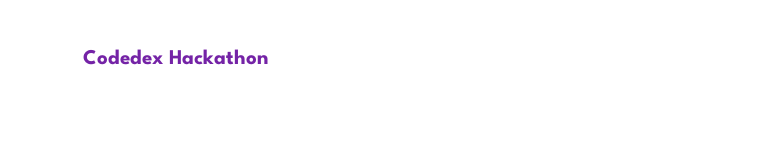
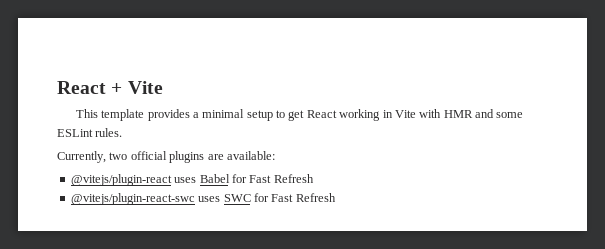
- Codedex Hackathon
+ React + Vite
+ This template provides a minimal setup to get React working in Vite with HMR and some ESLint rules.
+ Currently, two official plugins are available:
+ @vitejs/plugin-react uses Babel for Fast Refresh
+ @vitejs/plugin-react-swc uses SWC for Fast Refresh

